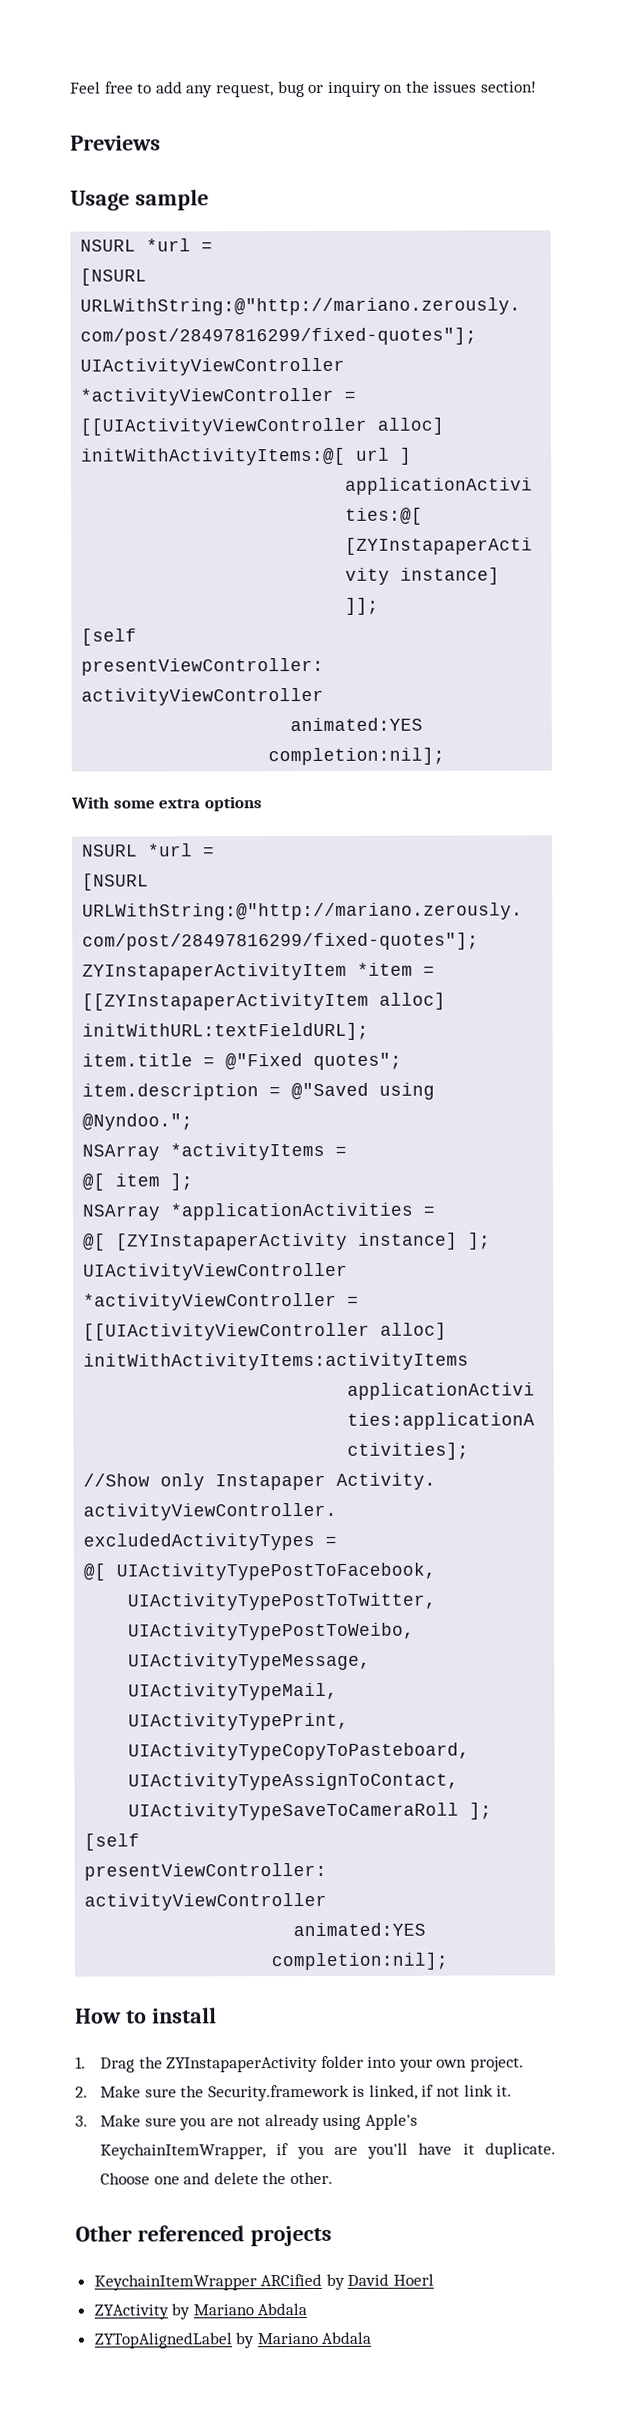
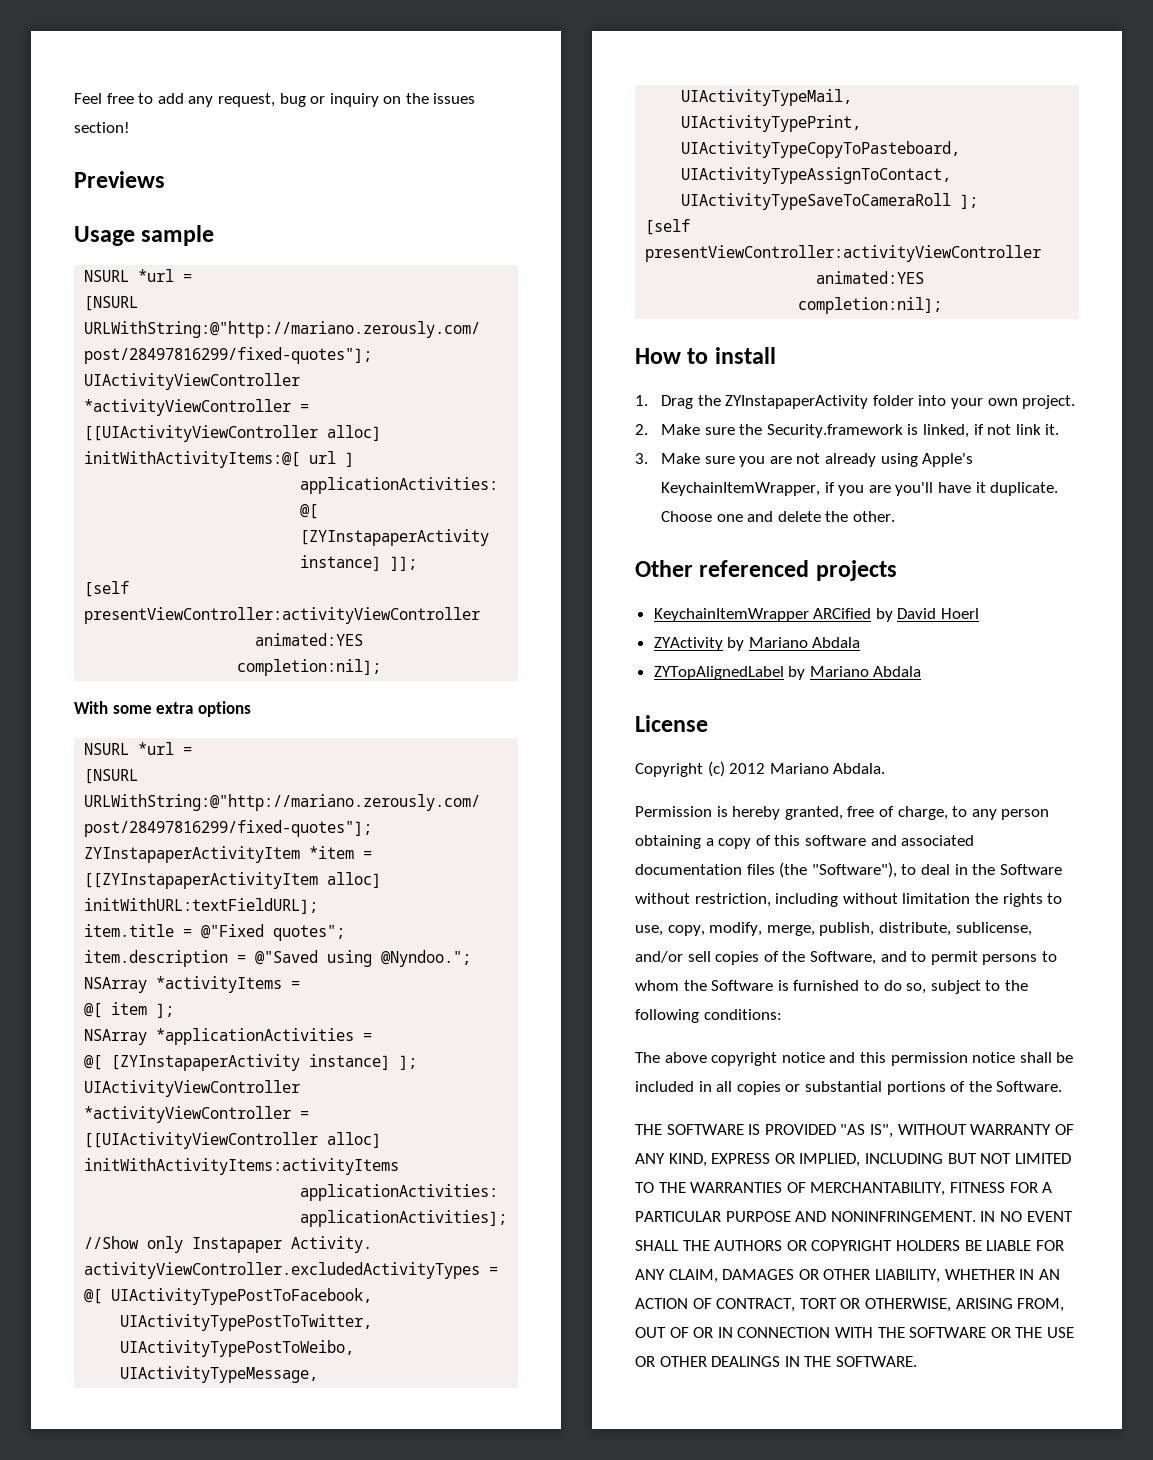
+ License
+ Copyright (c) 2012 Mariano Abdala.
+ Permission is hereby granted, free of charge, to any person obtaining a copy of this software and associated documentation files (the "Software"), to deal in the Software without restriction, including without limitation the rights to use, copy, modify, merge, publish, distribute, sublicense, and/or sell copies of the Software, and to permit persons to whom the Software is furnished to do so, subject to the following conditions:
+ The above copyright notice and this permission notice shall be included in all copies or substantial portions of the Software.
+ THE SOFTWARE IS PROVIDED "AS IS", WITHOUT WARRANTY OF ANY KIND, EXPRESS OR IMPLIED, INCLUDING BUT NOT LIMITED TO THE WARRANTIES OF MERCHANTABILITY, FITNESS FOR A PARTICULAR PURPOSE AND NONINFRINGEMENT. IN NO EVENT SHALL THE AUTHORS OR COPYRIGHT HOLDERS BE LIABLE FOR ANY CLAIM, DAMAGES OR OTHER LIABILITY, WHETHER IN AN ACTION OF CONTRACT, TORT OR OTHERWISE, ARISING FROM, OUT OF OR IN CONNECTION WITH THE SOFTWARE OR THE USE OR OTHER DEALINGS IN THE SOFTWARE.

